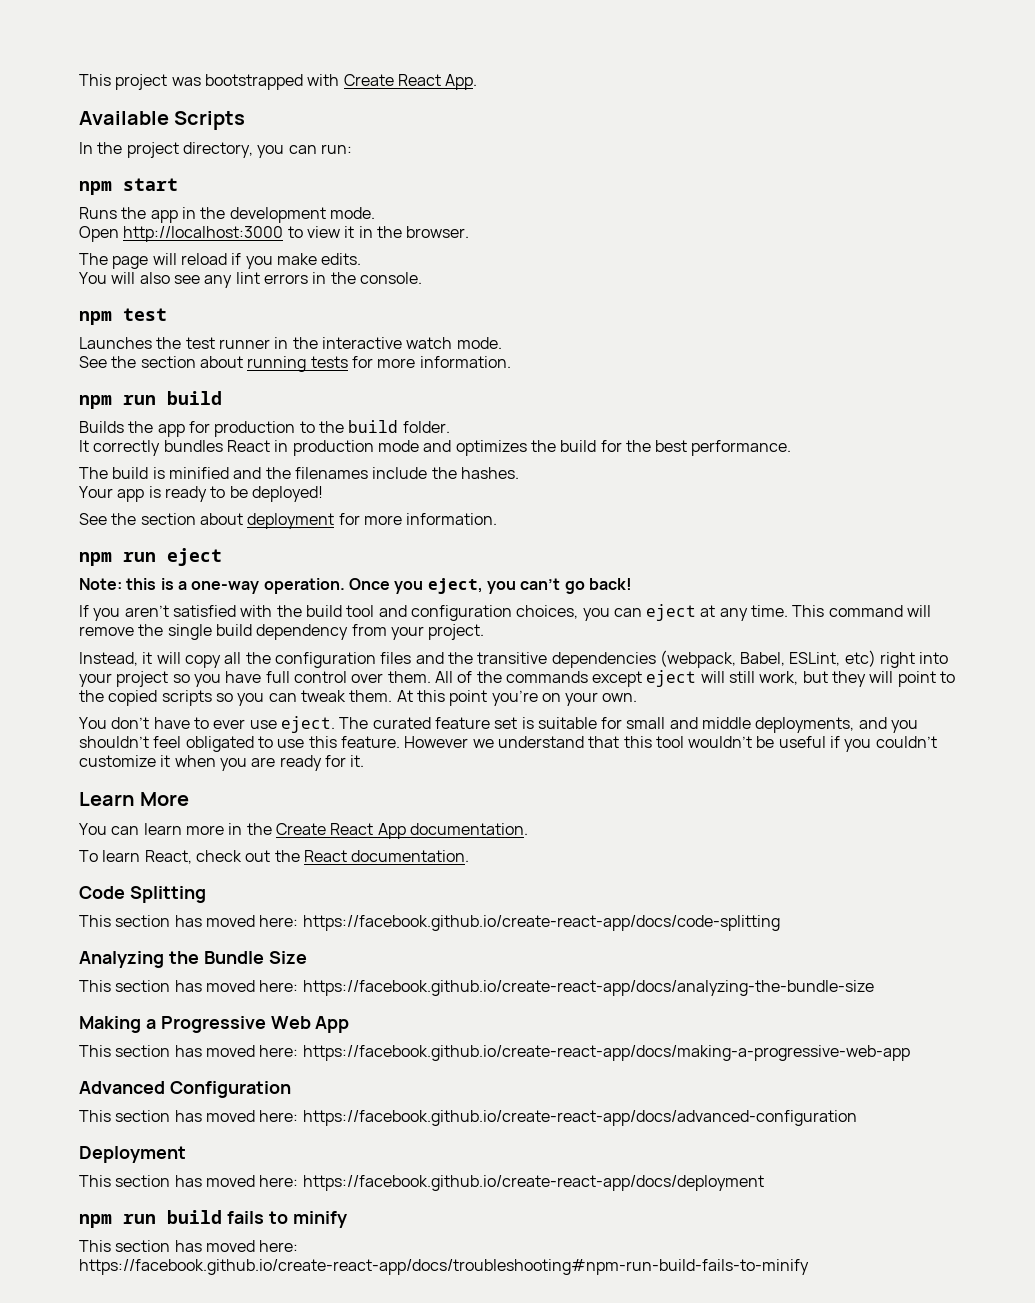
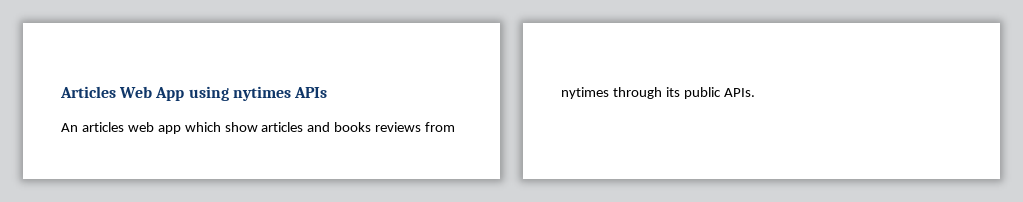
- This project was bootstrapped with Create React App.
- Available Scripts
- In the project directory, you can run:
- npm start
- Runs the app in the development mode.
- Open http://localhost:3000 to view it in the browser.
- The page will reload if you make edits.
- You will also see any lint errors in the console.
- npm test
- Launches the test runner in the interactive watch mode.
- See the section about running tests for more information.
- npm run build
- Builds the app for production to the build folder.
- It correctly bundles React in production mode and optimizes the build for the best performance.
- The build is minified and the filenames include the hashes.
- Your app is ready to be deployed!
- See the section about deployment for more information.
- npm run eject
- Note: this is a one-way operation. Once you eject, you can’t go back!
- If you aren’t satisfied with the build tool and configuration choices, you can eject at any time. This command will remove the single build dependency from your project.
- Instead, it will copy all the configuration files and the transitive dependencies (webpack, Babel, ESLint, etc) right into your project so you have full control over them. All of the commands except eject will still work, but they will point to the copied scripts so you can tweak them. At this point you’re on your own.
- You don’t have to ever use eject. The curated feature set is suitable for small and middle deployments, and you shouldn’t feel obligated to use this feature. However we understand that this tool wouldn’t be useful if you couldn’t customize it when you are ready for it.
- Learn More
- You can learn more in the Create React App documentation.
- To learn React, check out the React documentation.
- Code Splitting
- This section has moved here: https://facebook.github.io/create-react-app/docs/code-splitting
- Analyzing the Bundle Size
- This section has moved here: https://facebook.github.io/create-react-app/docs/analyzing-the-bundle-size
- Making a Progressive Web App
- This section has moved here: https://facebook.github.io/create-react-app/docs/making-a-progressive-web-app
- Advanced Configuration
- This section has moved here: https://facebook.github.io/create-react-app/docs/advanced-configuration
- Deployment
- This section has moved here: https://facebook.github.io/create-react-app/docs/deployment
- npm run build fails to minify
- This section has moved here: https://facebook.github.io/create-react-app/docs/troubleshooting#npm-run-build-fails-to-minify
+ Articles Web App using nytimes APIs
+ An articles web app which show articles and books reviews from nytimes through its public APIs.

